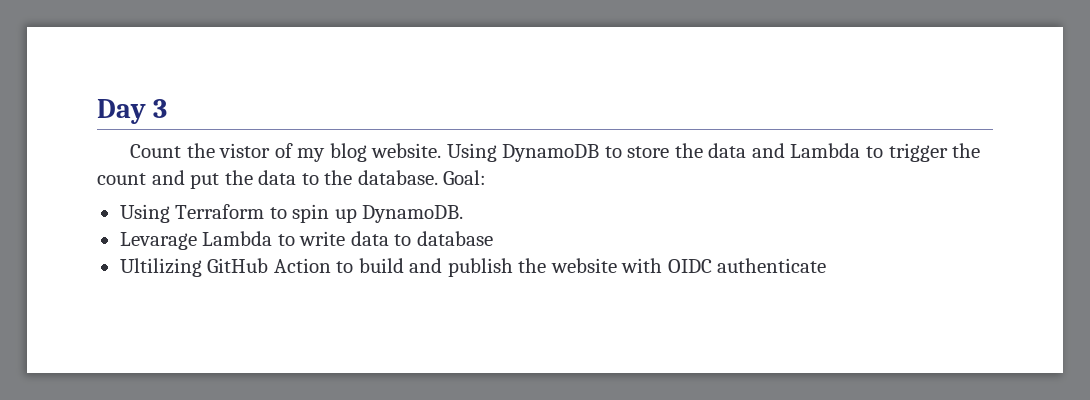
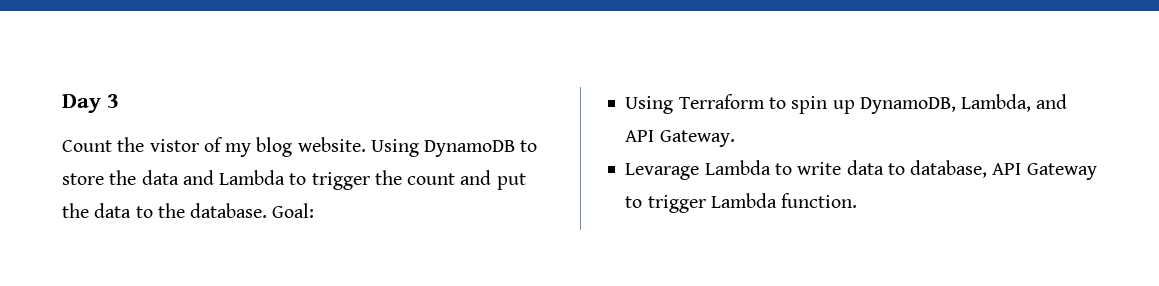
- Using Terraform to spin up DynamoDB.
+ Using Terraform to spin up DynamoDB, Lambda, and API Gateway.
- Levarage Lambda to write data to database
- Ultilizing GitHub Action to build and publish the website with OIDC authenticate
+ Levarage Lambda to write data to database, API Gateway to trigger Lambda function.

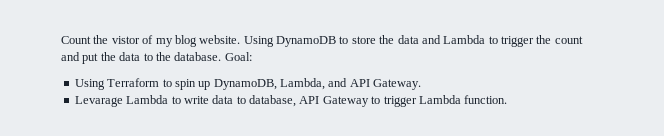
- Day 3

